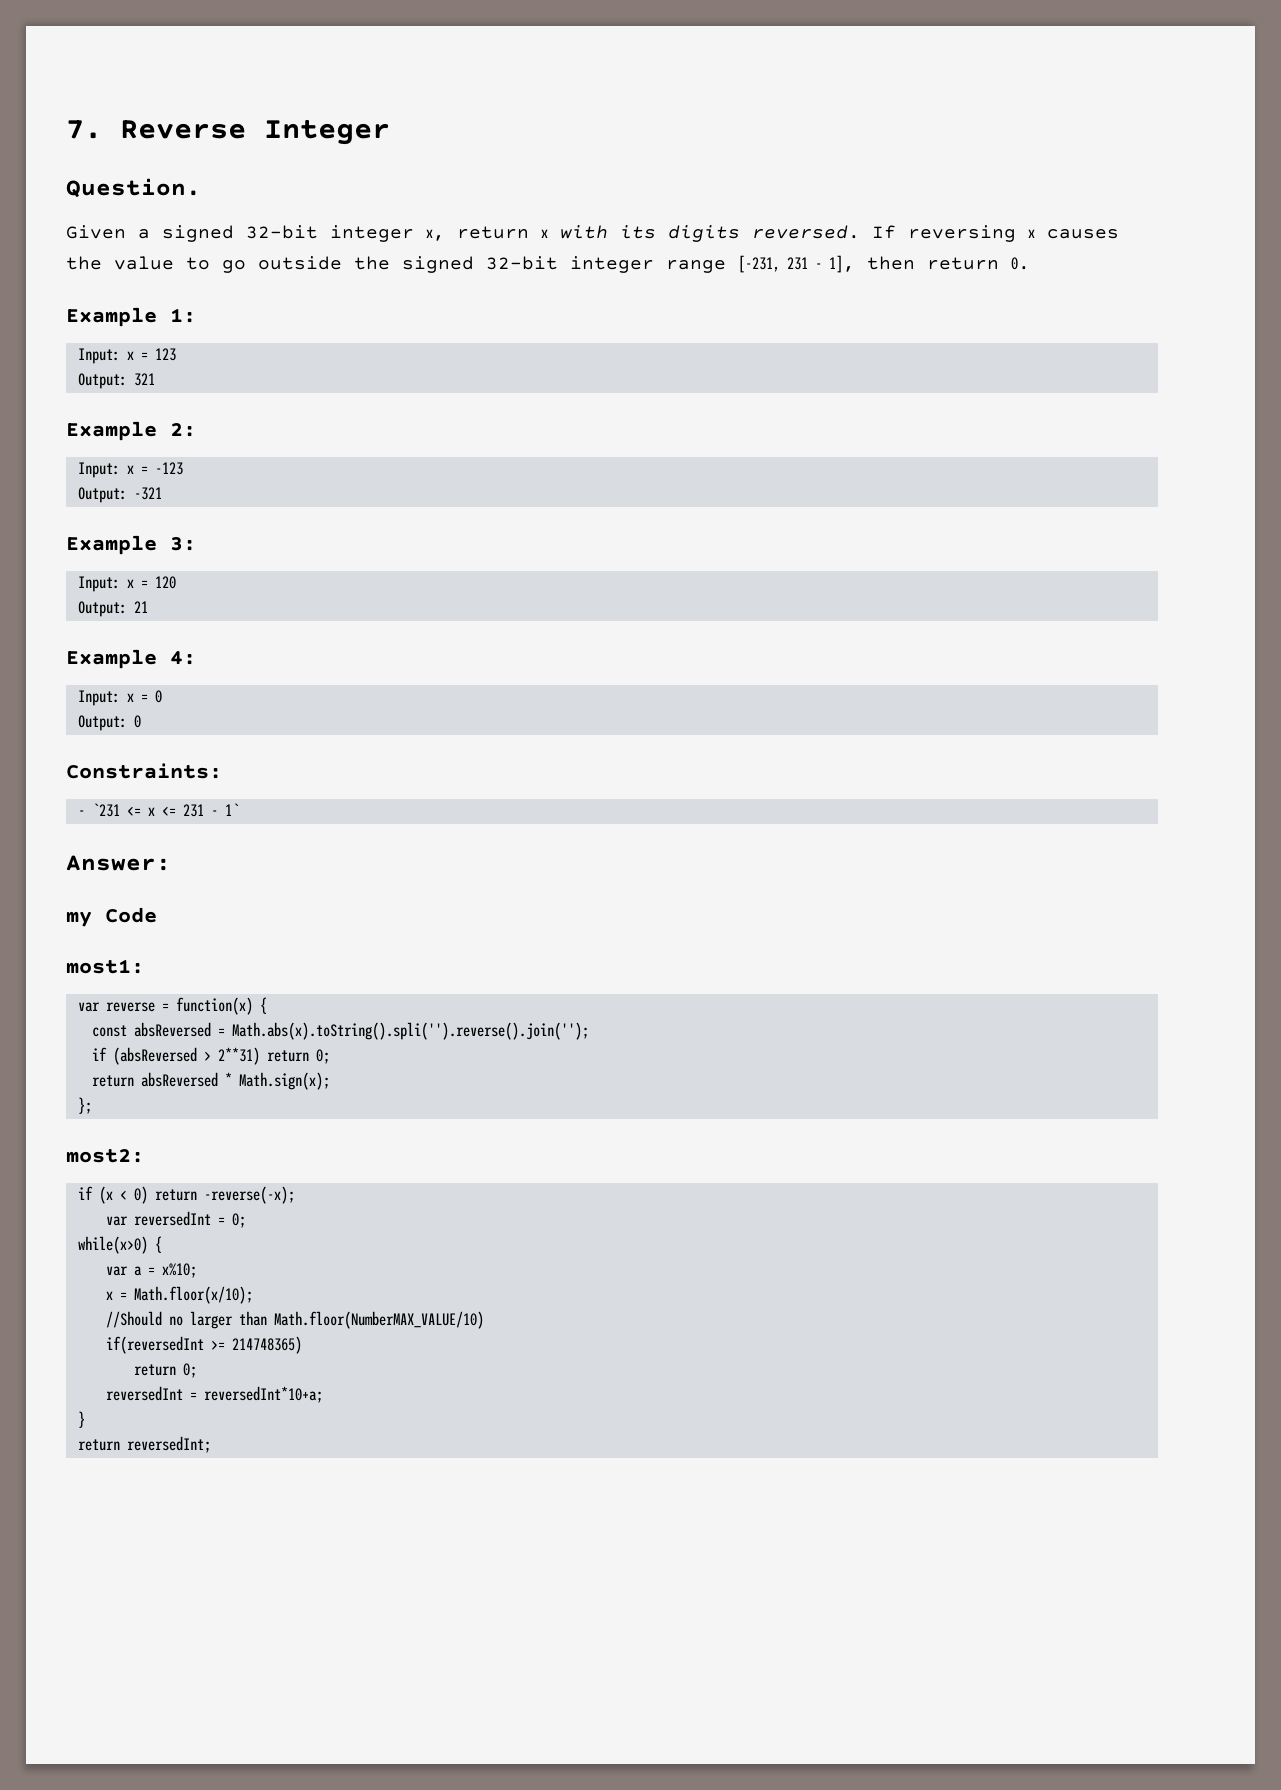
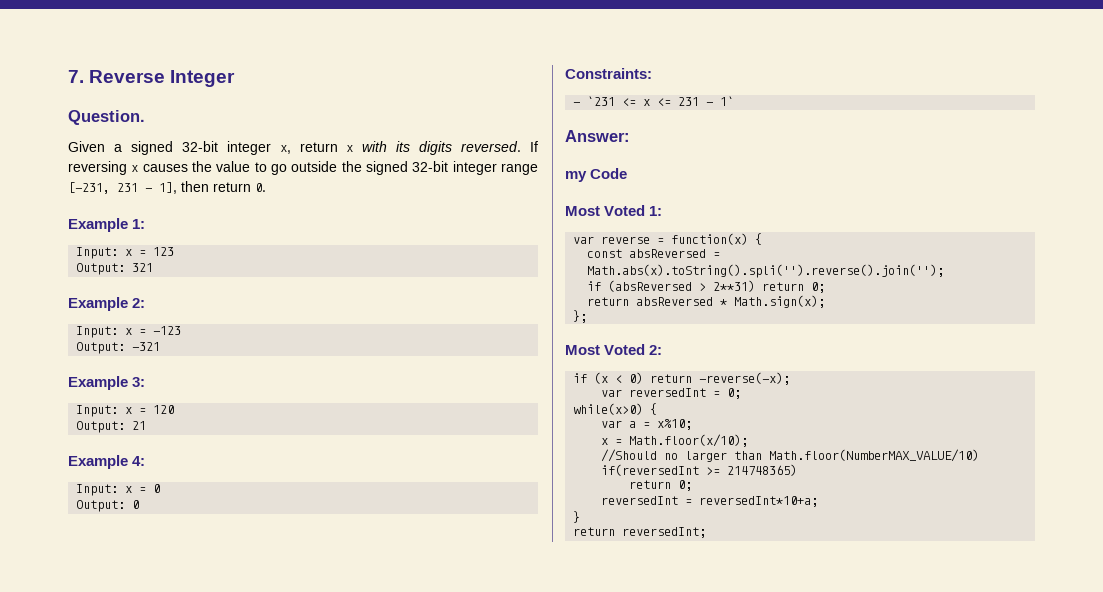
- most1:
+ Most Voted 1:
- most2:
+ Most Voted 2:

